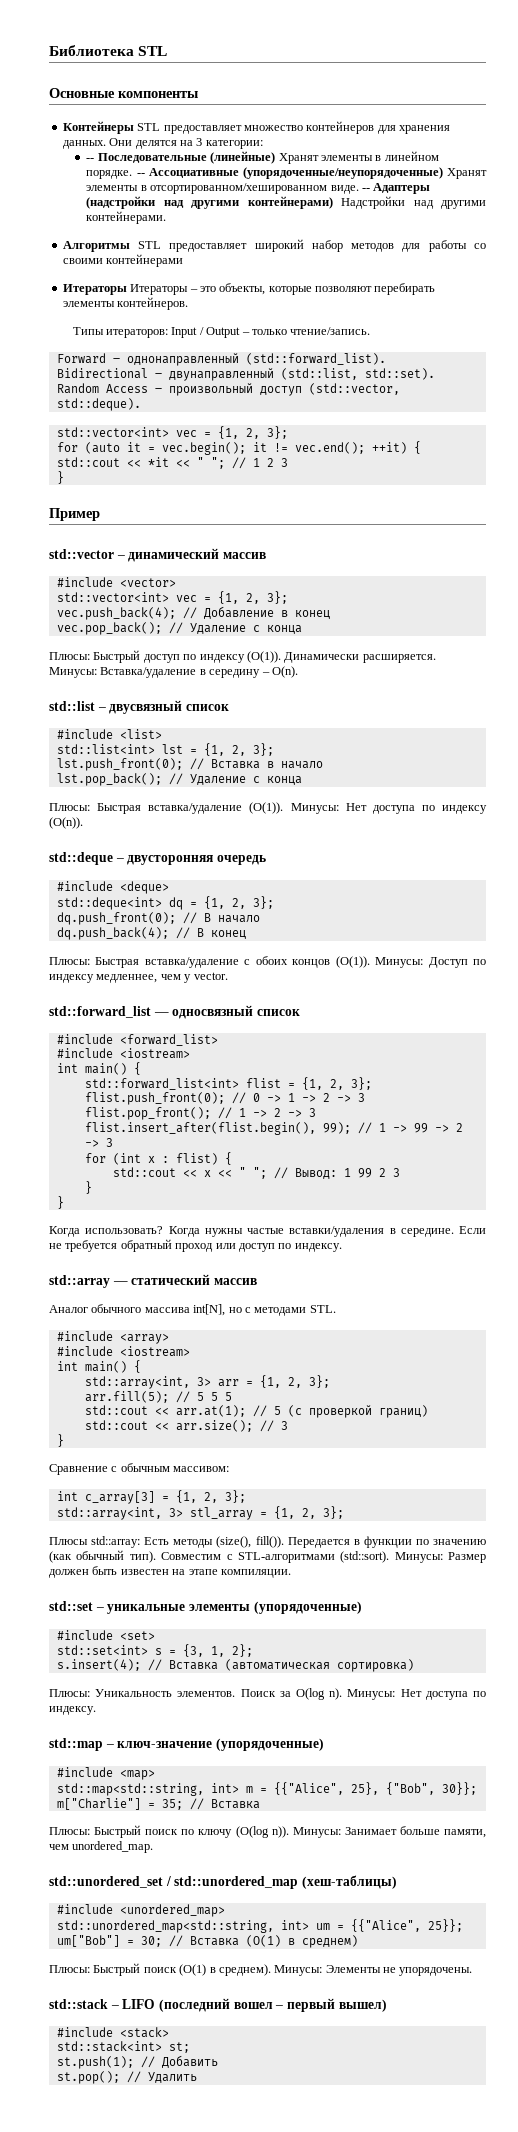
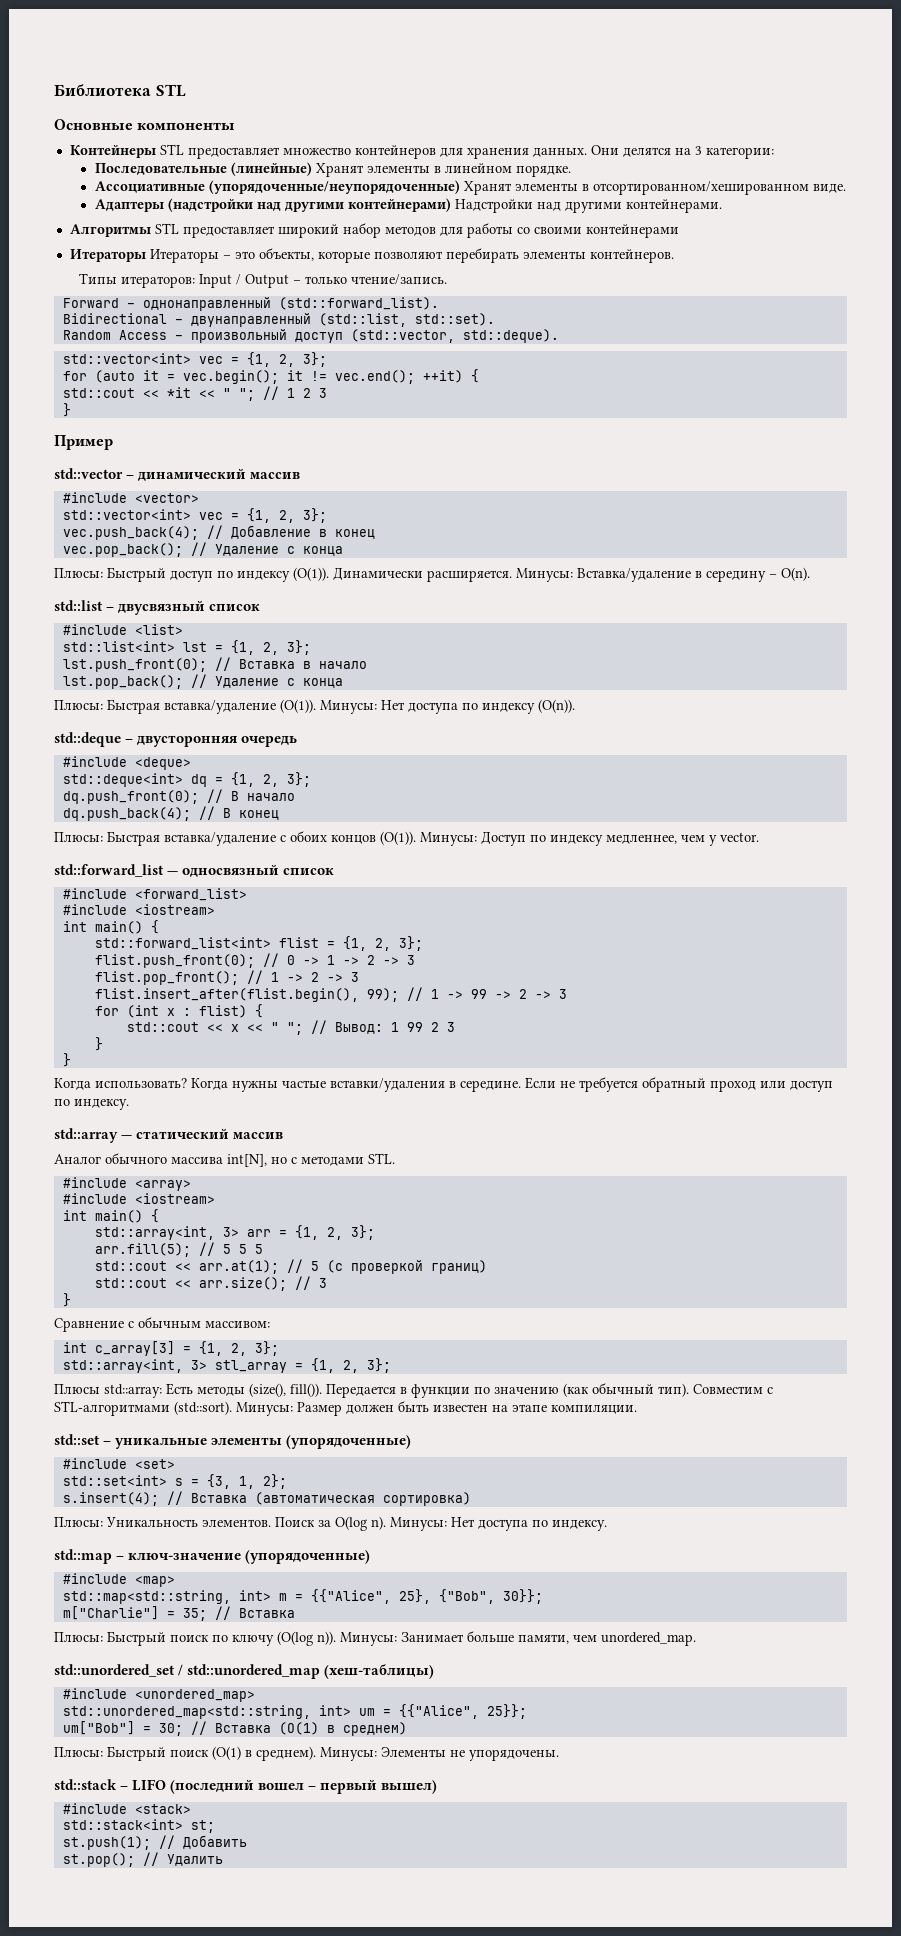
- -- Последовательные (линейные) Хранят элементы в линейном порядке. -- Ассоциативные (упорядоченные/неупорядоченные) Хранят элементы в отсортированном/хешированном виде. -- Адаптеры (надстройки над другими контейнерами) Надстройки над другими контейнерами.
+ Последовательные (линейные) Хранят элементы в линейном порядке.
+ Ассоциативные (упорядоченные/неупорядоченные) Хранят элементы в отсортированном/хешированном виде.
+ Адаптеры (надстройки над другими контейнерами) Надстройки над другими контейнерами.

